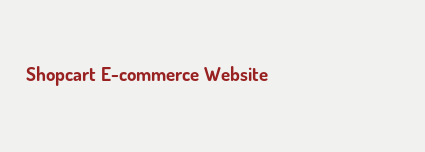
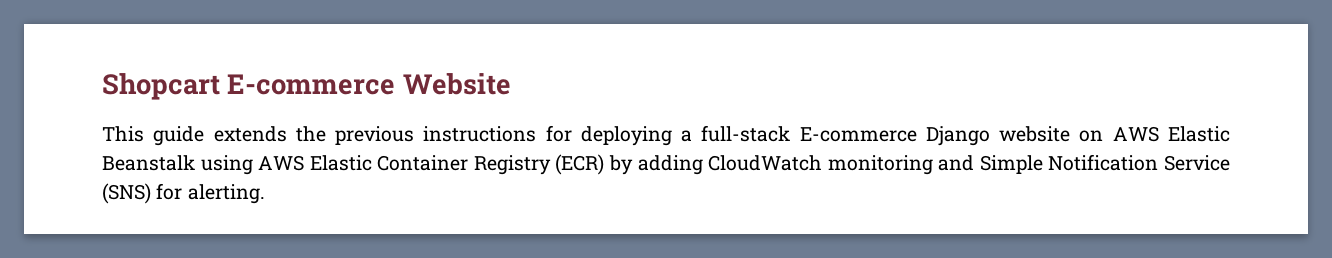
+ This guide extends the previous instructions for deploying a full-stack E-commerce Django website on AWS Elastic Beanstalk using AWS Elastic Container Registry (ECR) by adding CloudWatch monitoring and Simple Notification Service (SNS) for alerting.

